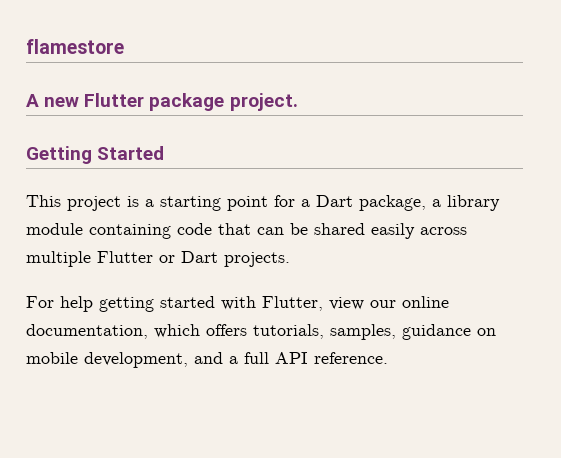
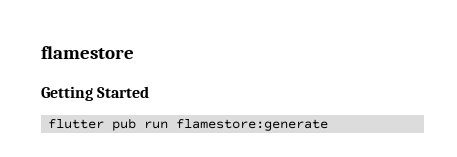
- A new Flutter package project.
  Getting Started
- This project is a starting point for a Dart package, a library module containing code that can be shared easily across multiple Flutter or Dart projects.
- For help getting started with Flutter, view our online documentation, which offers tutorials, samples, guidance on mobile development, and a full API reference.
+ flutter pub run flamestore:generate

